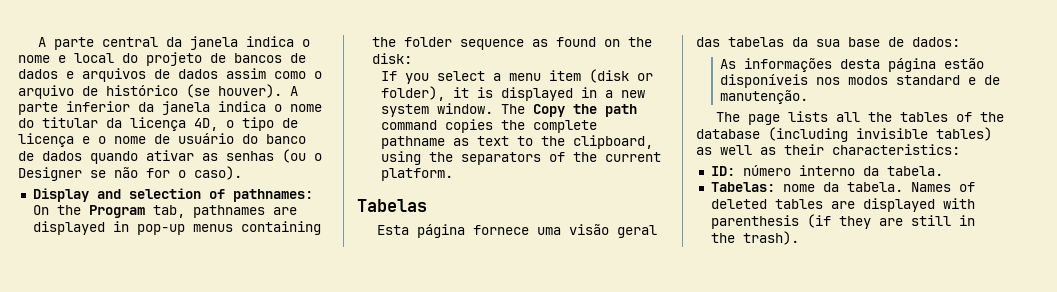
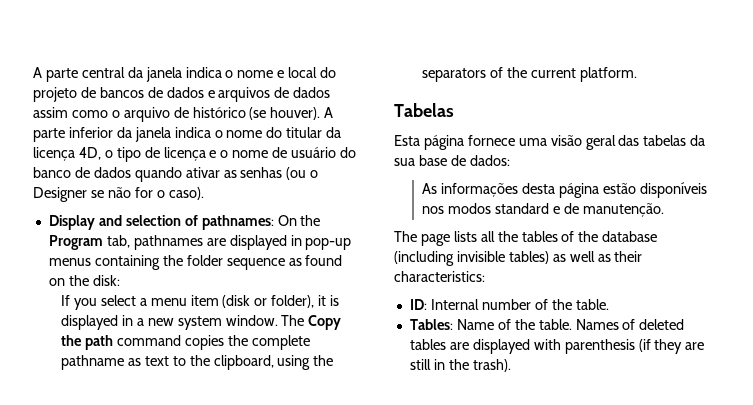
- ID: número interno da tabela.
- Tabelas: nome da tabela.
+ ID: Internal number of the table.
+ Tables: Name of the table.

